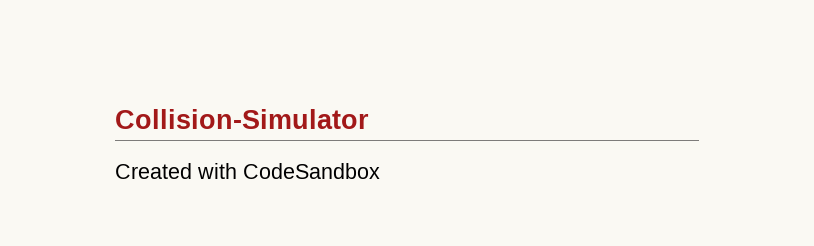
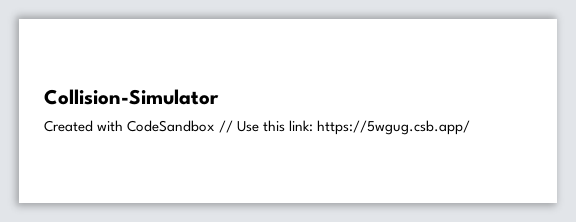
- Created with CodeSandbox
+ Created with CodeSandbox // Use this link: https://5wgug.csb.app/

